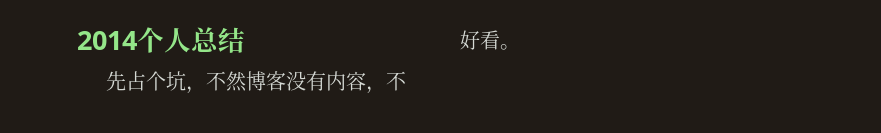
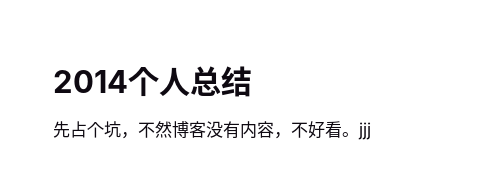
- 先占个坑，不然博客没有内容，不好看。
+ 先占个坑，不然博客没有内容，不好看。jjj

